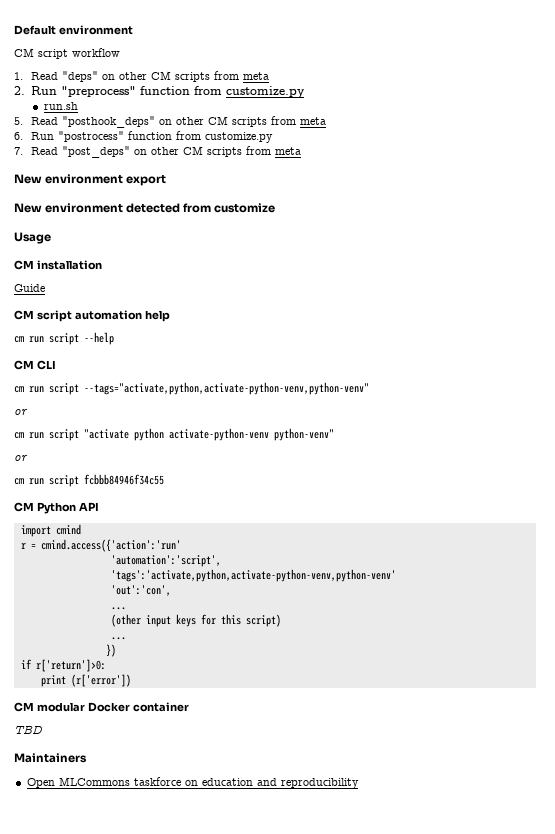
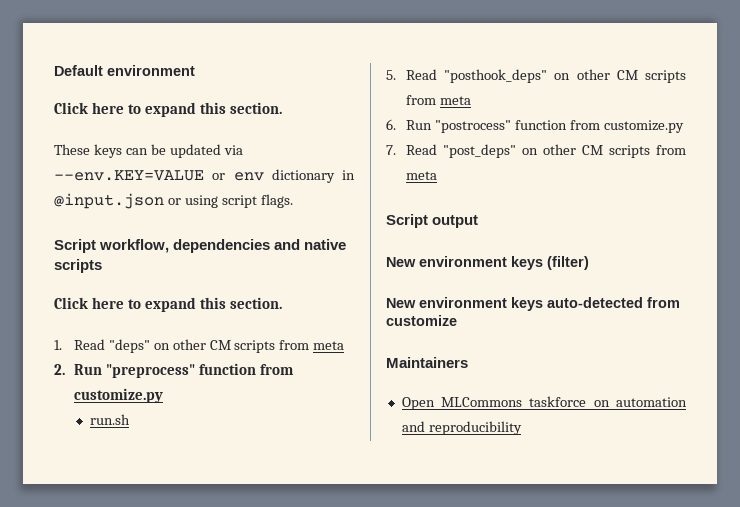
  Default environment
- CM script workflow
+ Click here to expand this section.
+ These keys can be updated via --env.KEY=VALUE or env dictionary in @input.json or using script flags.
+ Script workflow, dependencies and native scripts
+ Click here to expand this section.
- New environment export
- New environment detected from customize
- Usage
- CM installation
- Guide
- CM script automation help
- cm run script --help
- CM CLI
- cm run script --tags="activate,python,activate-python-venv,python-venv"
- or
- cm run script "activate python activate-python-venv python-venv"
- or
- cm run script fcbbb84946f34c55
- CM Python API
- import cmind
- r = cmind.access({'action':'run'
- 'automation':'script',
- 'tags':'activate,python,activate-python-venv,python-venv'
- 'out':'con',
- ...
- (other input keys for this script)
- ...
- })
- if r['return']>0:
- print (r['error'])
- CM modular Docker container
- TBD
+ Script output
+ New environment keys (filter)
+ New environment keys auto-detected from customize
- Open MLCommons taskforce on education and reproducibility
+ Open MLCommons taskforce on automation and reproducibility

